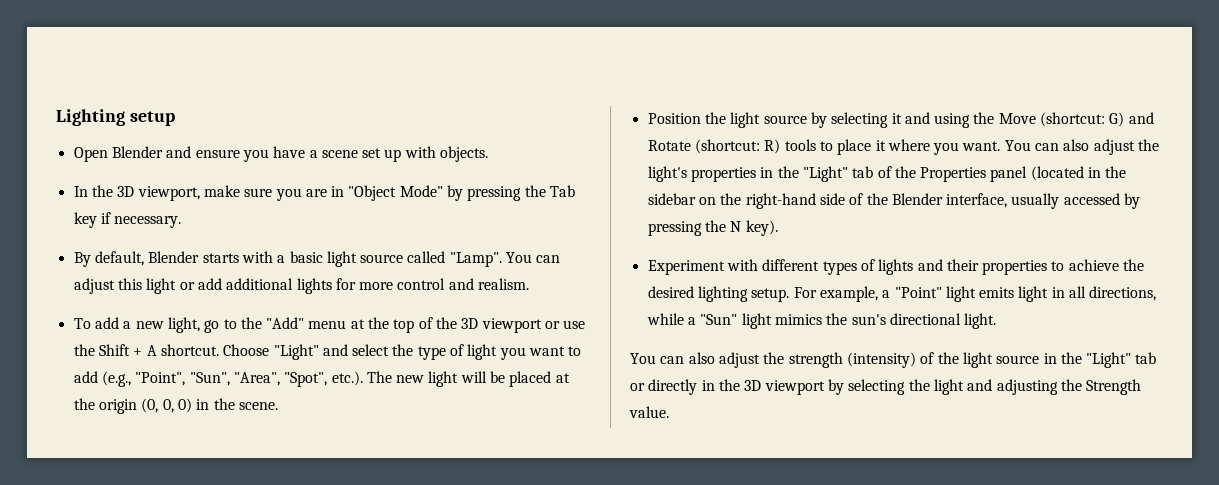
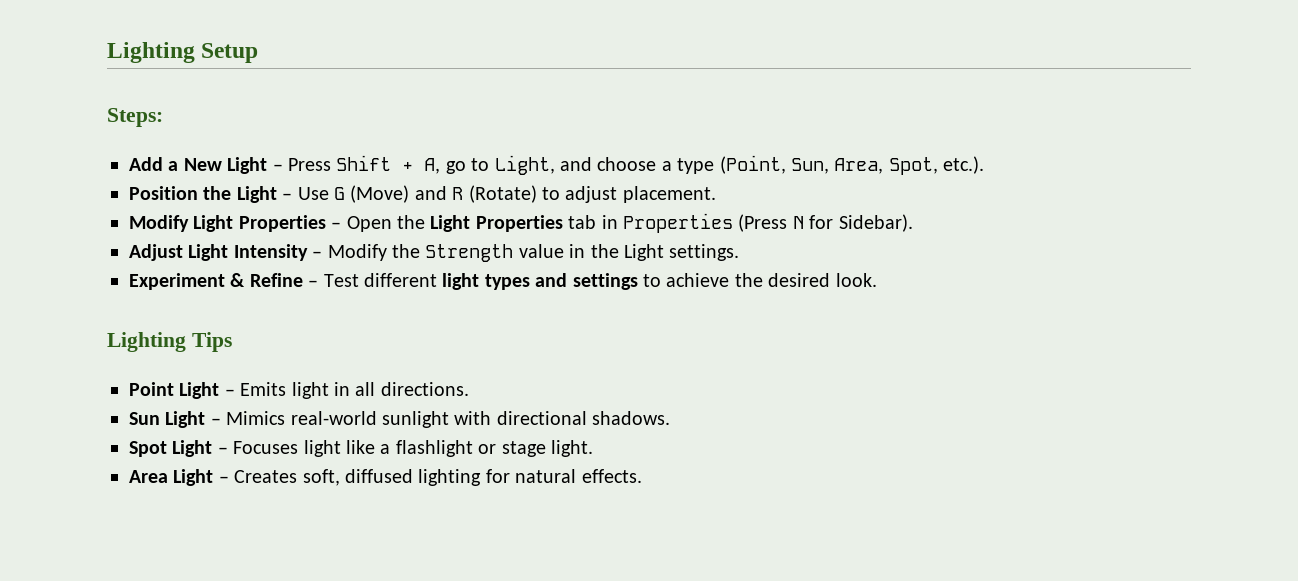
- Lighting setup
- Open Blender and ensure you have a scene set up with objects.
- In the 3D viewport, make sure you are in "Object Mode" by pressing the Tab key if necessary.
- By default, Blender starts with a basic light source called "Lamp". You can adjust this light or add additional lights for more control and realism.
- To add a new light, go to the "Add" menu at the top of the 3D viewport or use the Shift + A shortcut. Choose "Light" and select the type of light you want to add (e.g., "Point", "Sun", "Area", "Spot", etc.). The new light will be placed at the origin (0, 0, 0) in the scene.
- Position the light source by selecting it and using the Move (shortcut: G) and Rotate (shortcut: R) tools to place it where you want. You can also adjust the light's properties in the "Light" tab of the Properties panel (located in the sidebar on the right-hand side of the Blender interface, usually accessed by pressing the N key).
- Experiment with different types of lights and their properties to achieve the desired lighting setup. For example, a "Point" light emits light in all directions, while a "Sun" light mimics the sun's directional light.
- You can also adjust the strength (intensity) of the light source in the "Light" tab or directly in the 3D viewport by selecting the light and adjusting the Strength value.
+ Lighting Setup
+ Steps:
+ Add a New Light – Press Shift + A, go to Light, and choose a type (Point, Sun, Area, Spot, etc.).
+ Position the Light – Use G (Move) and R (Rotate) to adjust placement.
+ Modify Light Properties – Open the Light Properties tab in Properties (Press N for Sidebar).
+ Adjust Light Intensity – Modify the Strength value in the Light settings.
+ Experiment & Refine – Test different light types and settings to achieve the desired look.
+ Lighting Tips
+ Point Light – Emits light in all directions.
+ Sun Light – Mimics real-world sunlight with directional shadows.
+ Spot Light – Focuses light like a flashlight or stage light.
+ Area Light – Creates soft, diffused lighting for natural effects.

